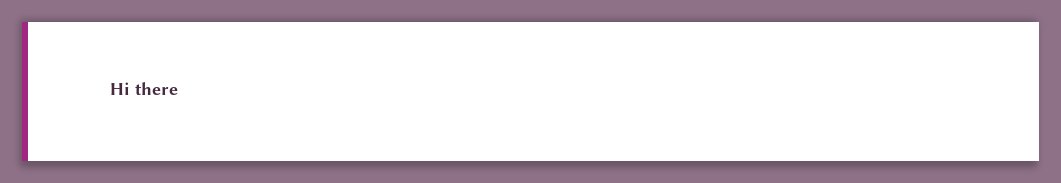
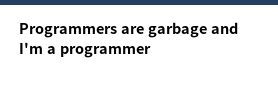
- Hi there
+ Programmers are garbage and I'm a programmer

